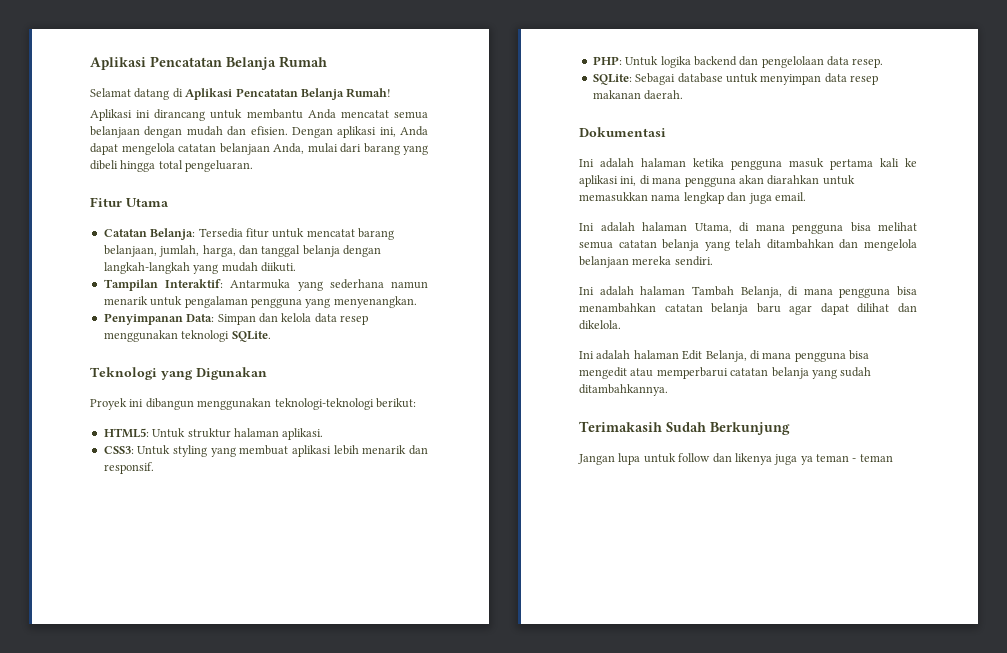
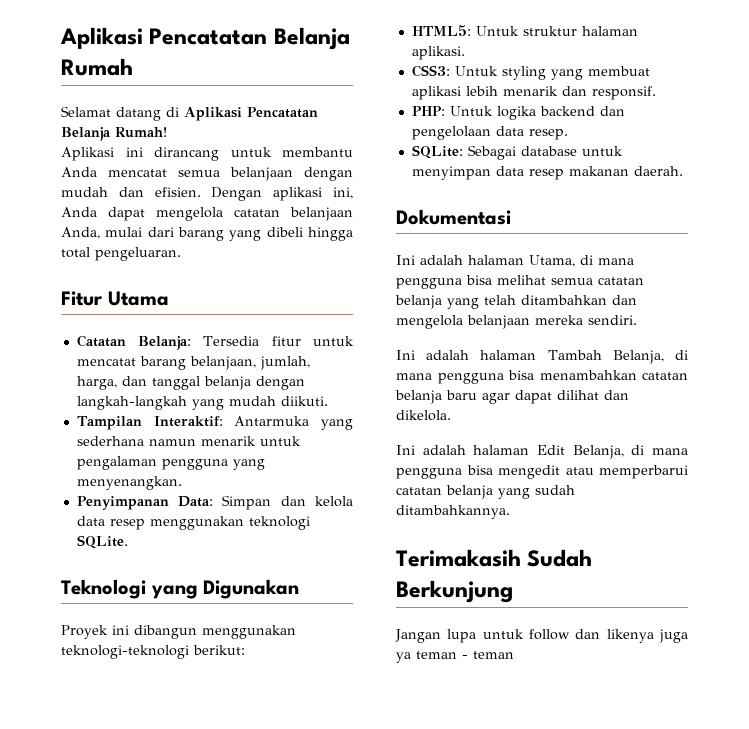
- Ini adalah halaman ketika pengguna masuk pertama kali ke aplikasi ini, di mana pengguna akan diarahkan untuk memasukkan nama lengkap dan juga email.

